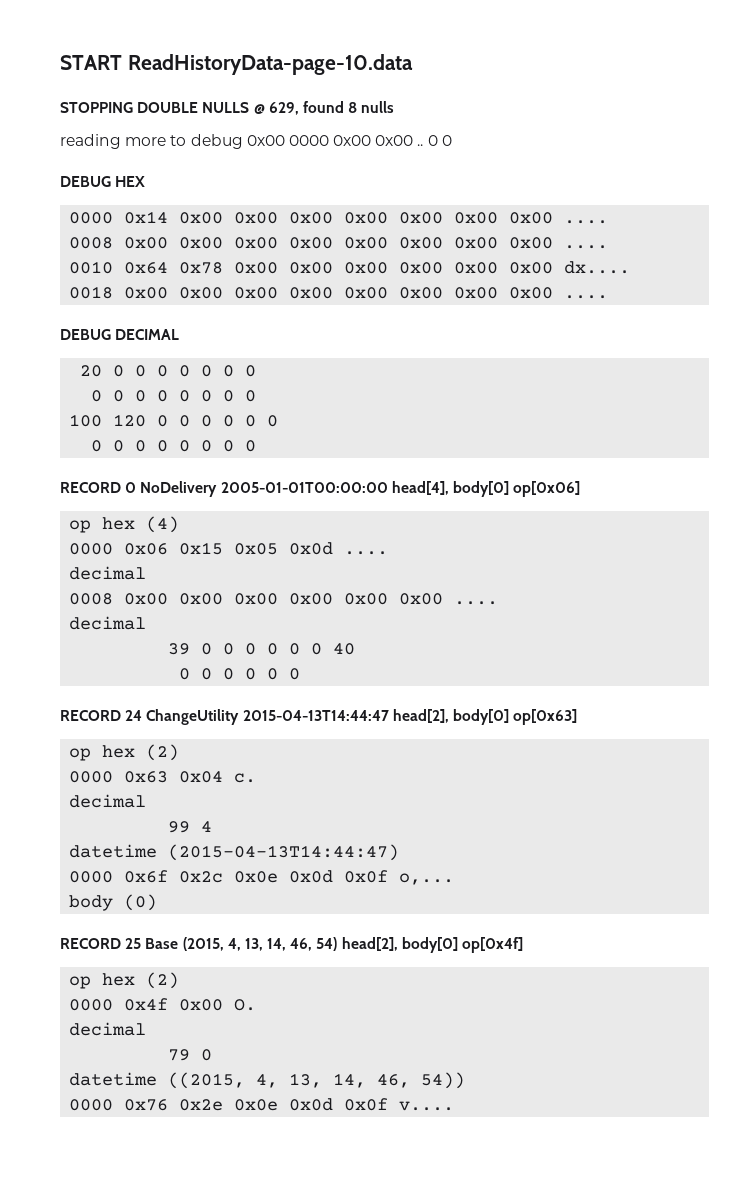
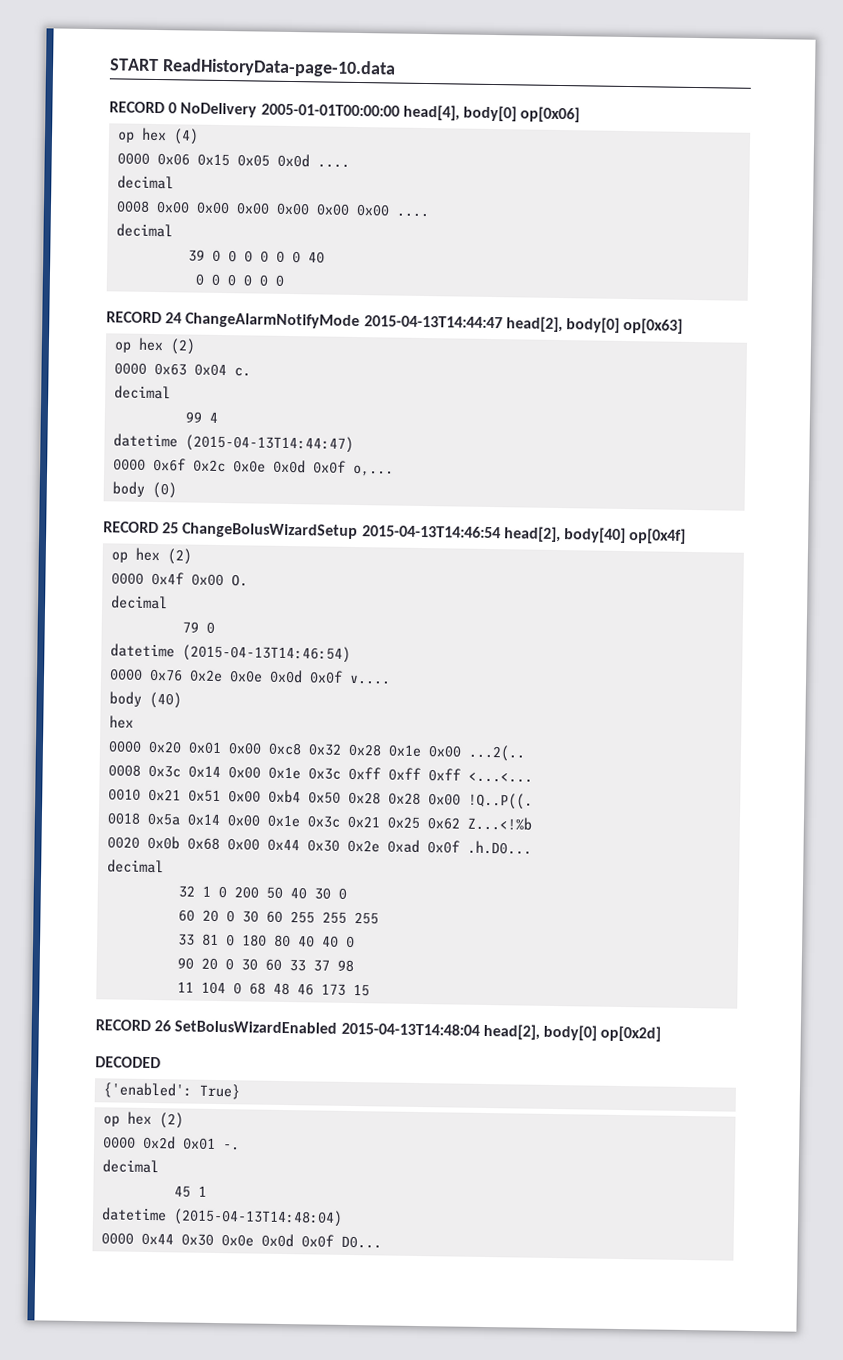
- STOPPING DOUBLE NULLS @ 629, found 8 nulls
- reading more to debug 0x00 0000 0x00 0x00 .. 0 0
- DEBUG HEX
- 0000 0x14 0x00 0x00 0x00 0x00 0x00 0x00 0x00 ....
- 0008 0x00 0x00 0x00 0x00 0x00 0x00 0x00 0x00 ....
- 0010 0x64 0x78 0x00 0x00 0x00 0x00 0x00 0x00 dx....
- 0018 0x00 0x00 0x00 0x00 0x00 0x00 0x00 0x00 ....
- DEBUG DECIMAL
- 20 0 0 0 0 0 0 0
- 0 0 0 0 0 0 0 0
- 100 120 0 0 0 0 0 0
- 0 0 0 0 0 0 0 0
- RECORD 24 ChangeUtility 2015-04-13T14:44:47 head[2], body[0] op[0x63]
+ RECORD 24 ChangeAlarmNotifyMode 2015-04-13T14:44:47 head[2], body[0] op[0x63]
- RECORD 25 Base (2015, 4, 13, 14, 46, 54) head[2], body[0] op[0x4f]
+ RECORD 25 ChangeBolusWizardSetup 2015-04-13T14:46:54 head[2], body[40] op[0x4f]
- datetime ((2015, 4, 13, 14, 46, 54))
+ datetime (2015-04-13T14:46:54)
+ body (40)
+ hex
+ 0000 0x20 0x01 0x00 0xc8 0x32 0x28 0x1e 0x00 ...2(..
+ 0008 0x3c 0x14 0x00 0x1e 0x3c 0xff 0xff 0xff <...<...
+ 0010 0x21 0x51 0x00 0xb4 0x50 0x28 0x28 0x00 !Q..P((.
+ 0018 0x5a 0x14 0x00 0x1e 0x3c 0x21 0x25 0x62 Z...<!%b
+ 0020 0x0b 0x68 0x00 0x44 0x30 0x2e 0xad 0x0f .h.D0...
+ decimal
+ 32 1 0 200 50 40 30 0
+ 60 20 0 30 60 255 255 255
+ 33 81 0 180 80 40 40 0
+ 90 20 0 30 60 33 37 98
+ 11 104 0 68 48 46 173 15
+ RECORD 26 SetBolusWizardEnabled 2015-04-13T14:48:04 head[2], body[0] op[0x2d]
+ DECODED
+ {'enabled': True}
+ op hex (2)
+ 0000 0x2d 0x01 -.
+ decimal
+ 45 1
+ datetime (2015-04-13T14:48:04)
+ 0000 0x44 0x30 0x0e 0x0d 0x0f D0...

